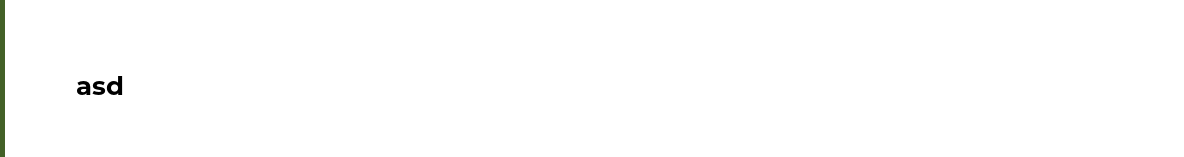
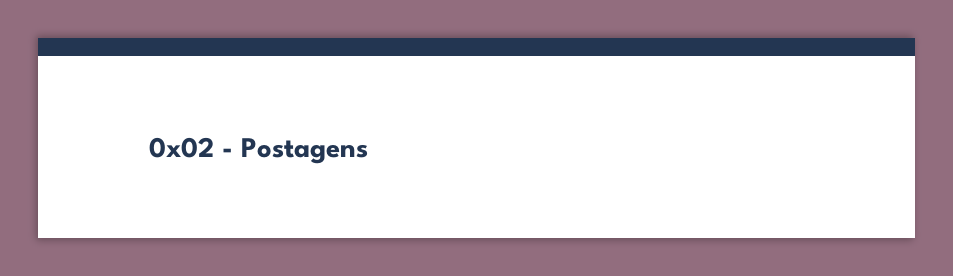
- asd
+ 0x02 - Postagens

